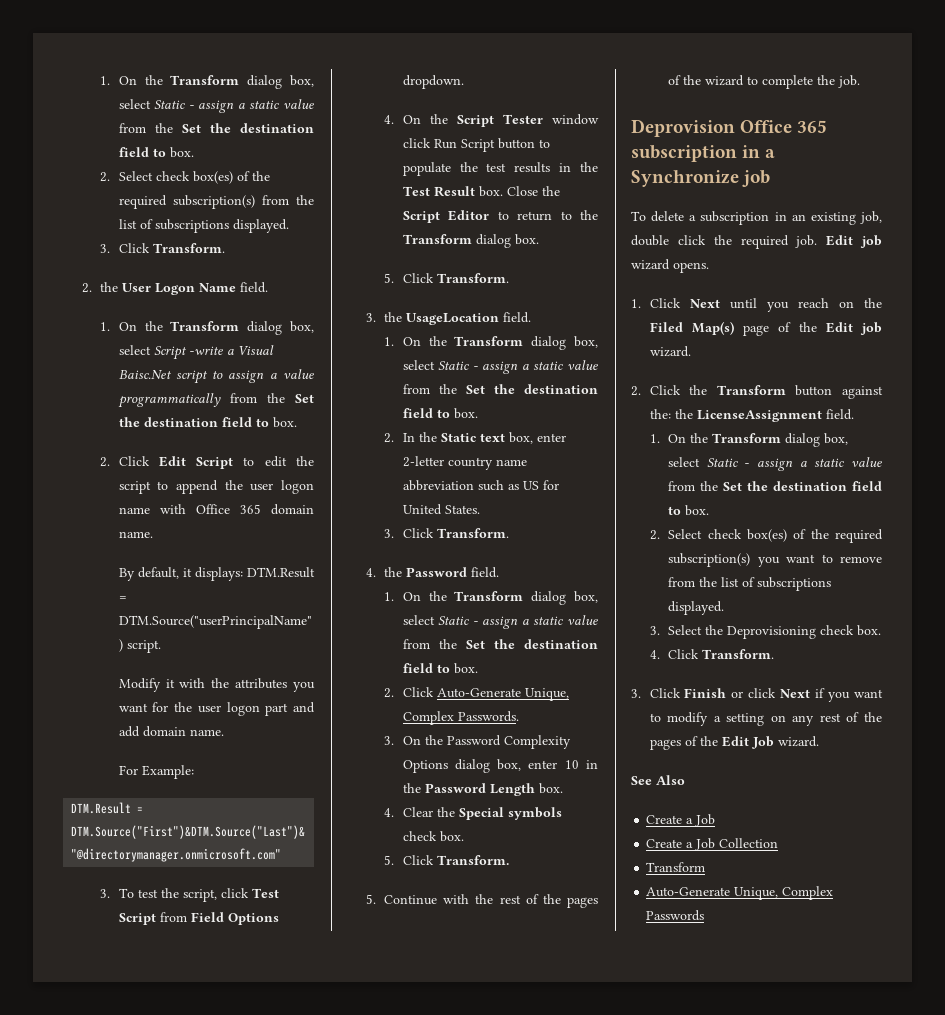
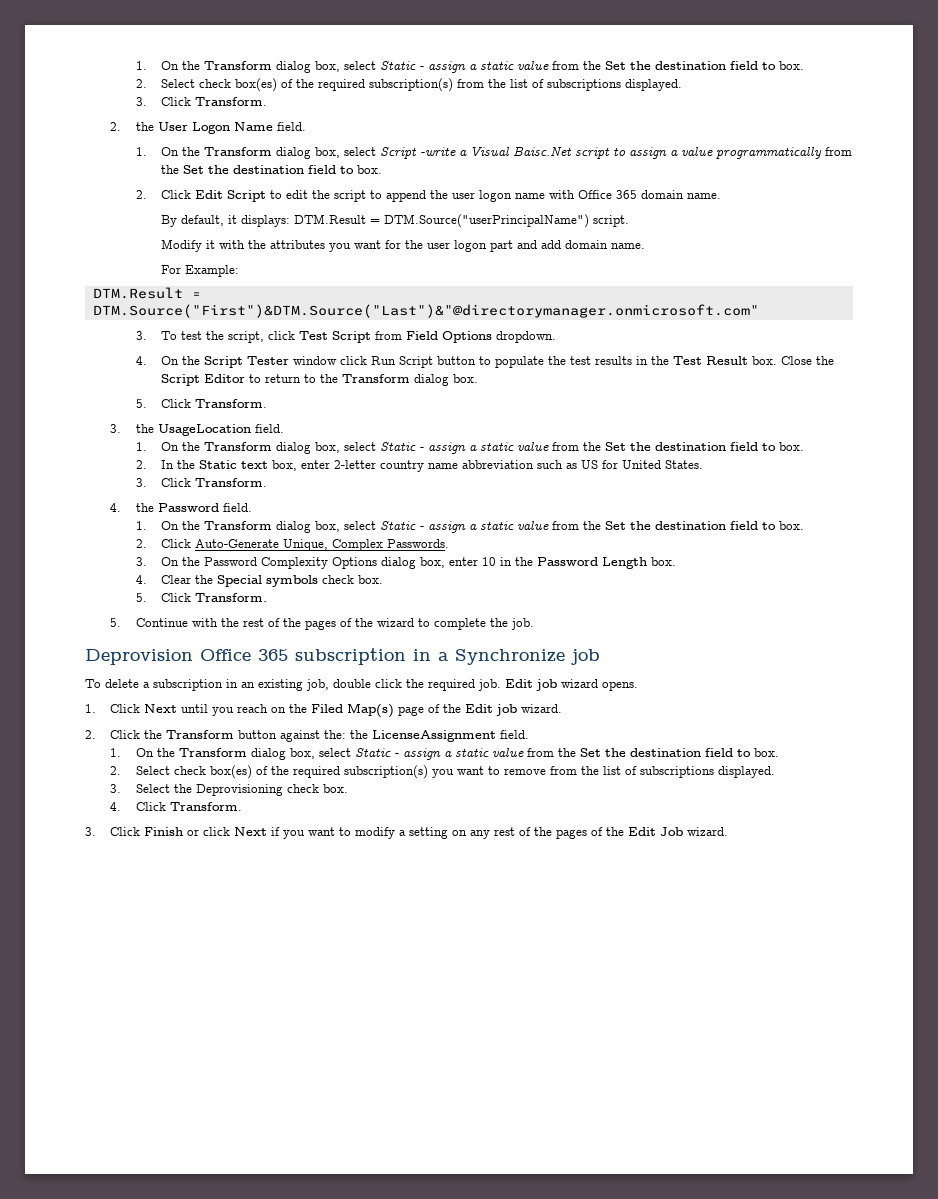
- See Also
- Create a Job
- Create a Job Collection
- Transform
- Auto-Generate Unique, Complex Passwords

